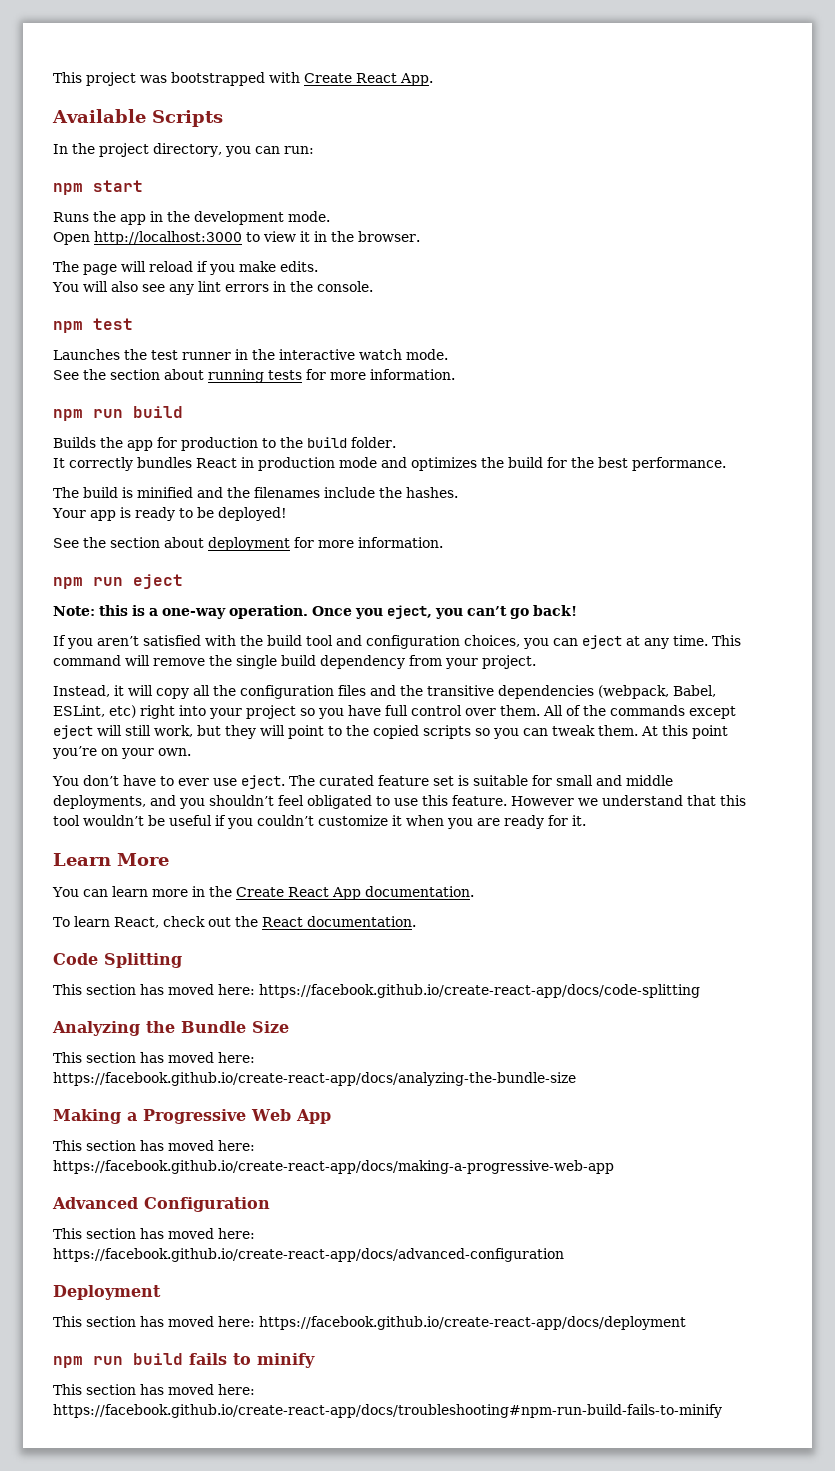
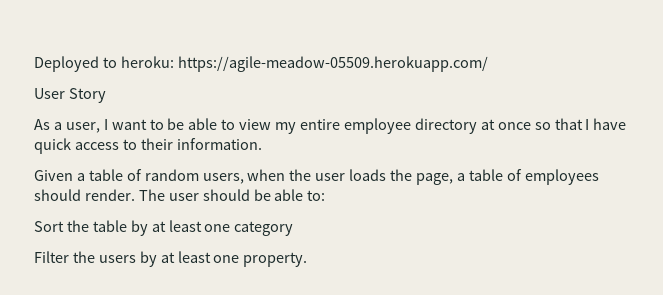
- This project was bootstrapped with Create React App.
- Available Scripts
- In the project directory, you can run:
- npm start
- Runs the app in the development mode.
- Open http://localhost:3000 to view it in the browser.
- The page will reload if you make edits.
- You will also see any lint errors in the console.
- npm test
- Launches the test runner in the interactive watch mode.
- See the section about running tests for more information.
- npm run build
- Builds the app for production to the build folder.
- It correctly bundles React in production mode and optimizes the build for the best performance.
- The build is minified and the filenames include the hashes.
- Your app is ready to be deployed!
- See the section about deployment for more information.
- npm run eject
- Note: this is a one-way operation. Once you eject, you can’t go back!
- If you aren’t satisfied with the build tool and configuration choices, you can eject at any time. This command will remove the single build dependency from your project.
- Instead, it will copy all the configuration files and the transitive dependencies (webpack, Babel, ESLint, etc) right into your project so you have full control over them. All of the commands except eject will still work, but they will point to the copied scripts so you can tweak them. At this point you’re on your own.
- You don’t have to ever use eject. The curated feature set is suitable for small and middle deployments, and you shouldn’t feel obligated to use this feature. However we understand that this tool wouldn’t be useful if you couldn’t customize it when you are ready for it.
- Learn More
- You can learn more in the Create React App documentation.
- To learn React, check out the React documentation.
- Code Splitting
- This section has moved here: https://facebook.github.io/create-react-app/docs/code-splitting
- Analyzing the Bundle Size
- This section has moved here: https://facebook.github.io/create-react-app/docs/analyzing-the-bundle-size
- Making a Progressive Web App
- This section has moved here: https://facebook.github.io/create-react-app/docs/making-a-progressive-web-app
- Advanced Configuration
- This section has moved here: https://facebook.github.io/create-react-app/docs/advanced-configuration
- Deployment
- This section has moved here: https://facebook.github.io/create-react-app/docs/deployment
- npm run build fails to minify
- This section has moved here: https://facebook.github.io/create-react-app/docs/troubleshooting#npm-run-build-fails-to-minify
+ Deployed to heroku: https://agile-meadow-05509.herokuapp.com/
+ User Story
+ As a user, I want to be able to view my entire employee directory at once so that I have quick access to their information.
+ Given a table of random users, when the user loads the page, a table of employees should render. The user should be able to:
+ Sort the table by at least one category
+ Filter the users by at least one property.

